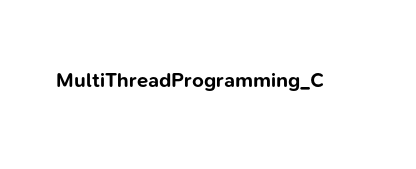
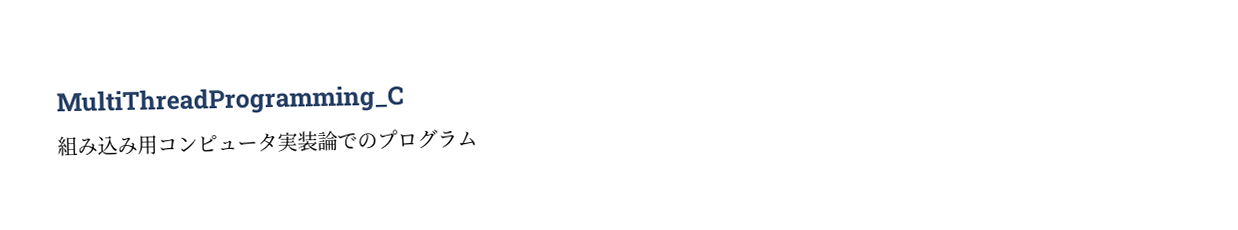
+ 組み込み用コンピュータ実装論でのプログラム

